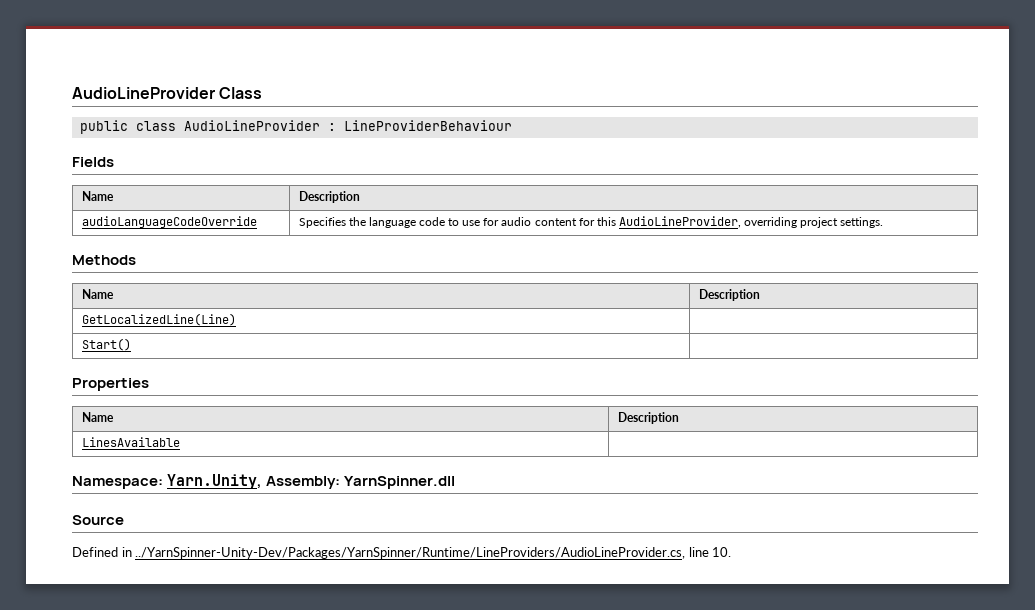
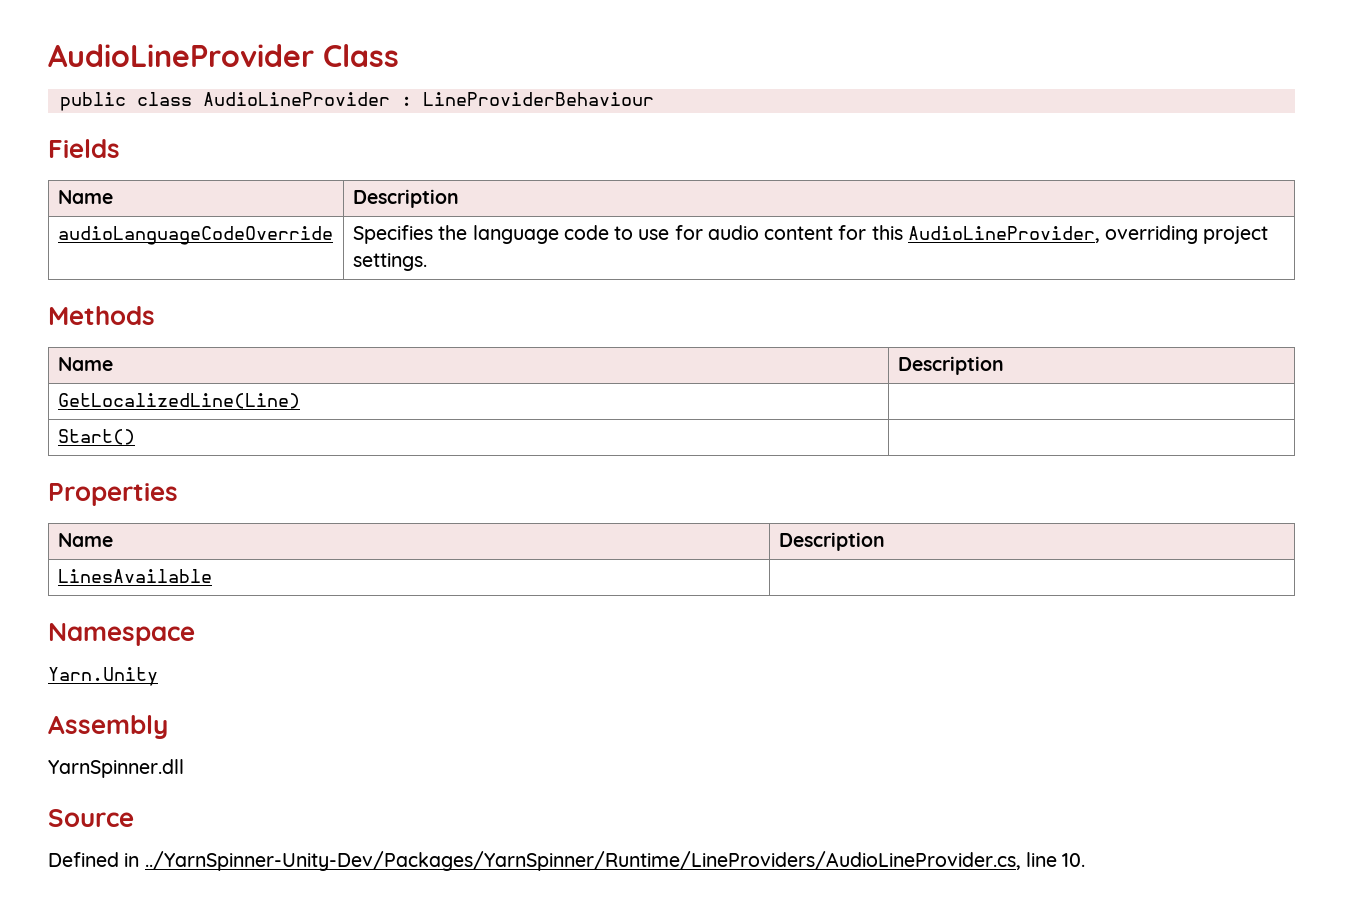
- Namespace: Yarn.Unity, Assembly: YarnSpinner.dll
+ Namespace
+ Yarn.Unity
+ Assembly
+ YarnSpinner.dll

